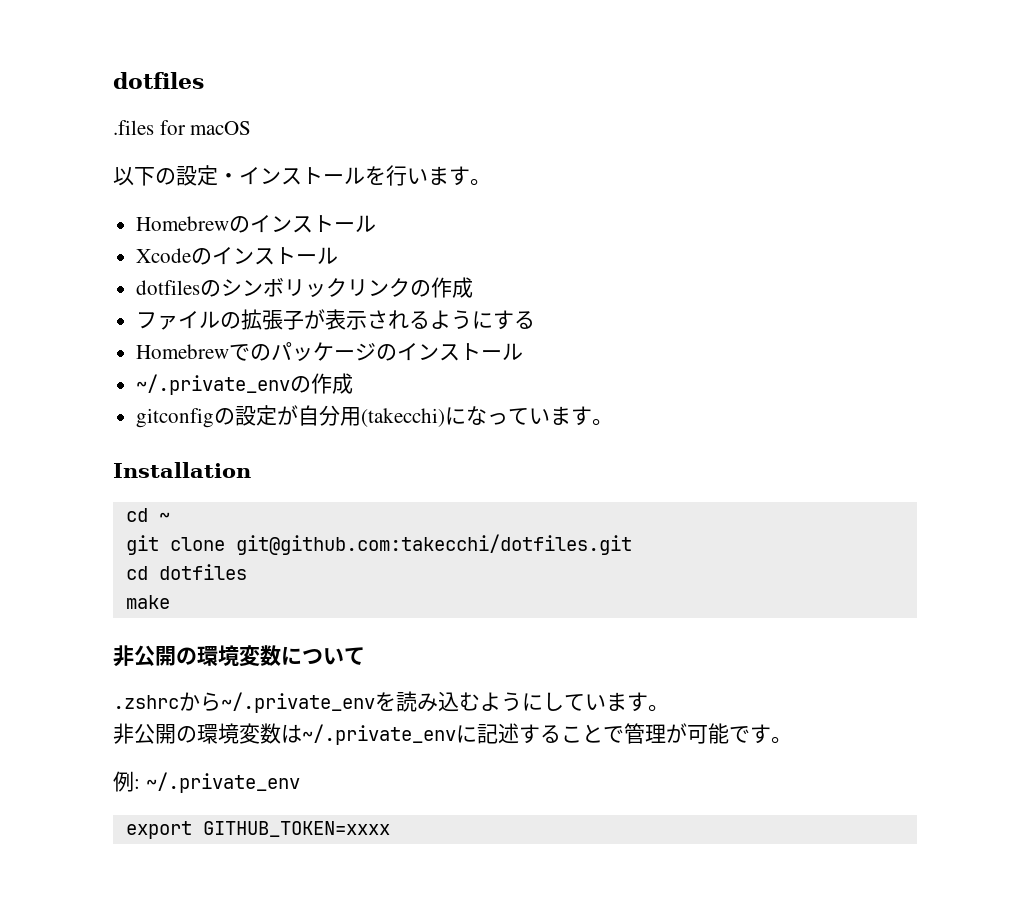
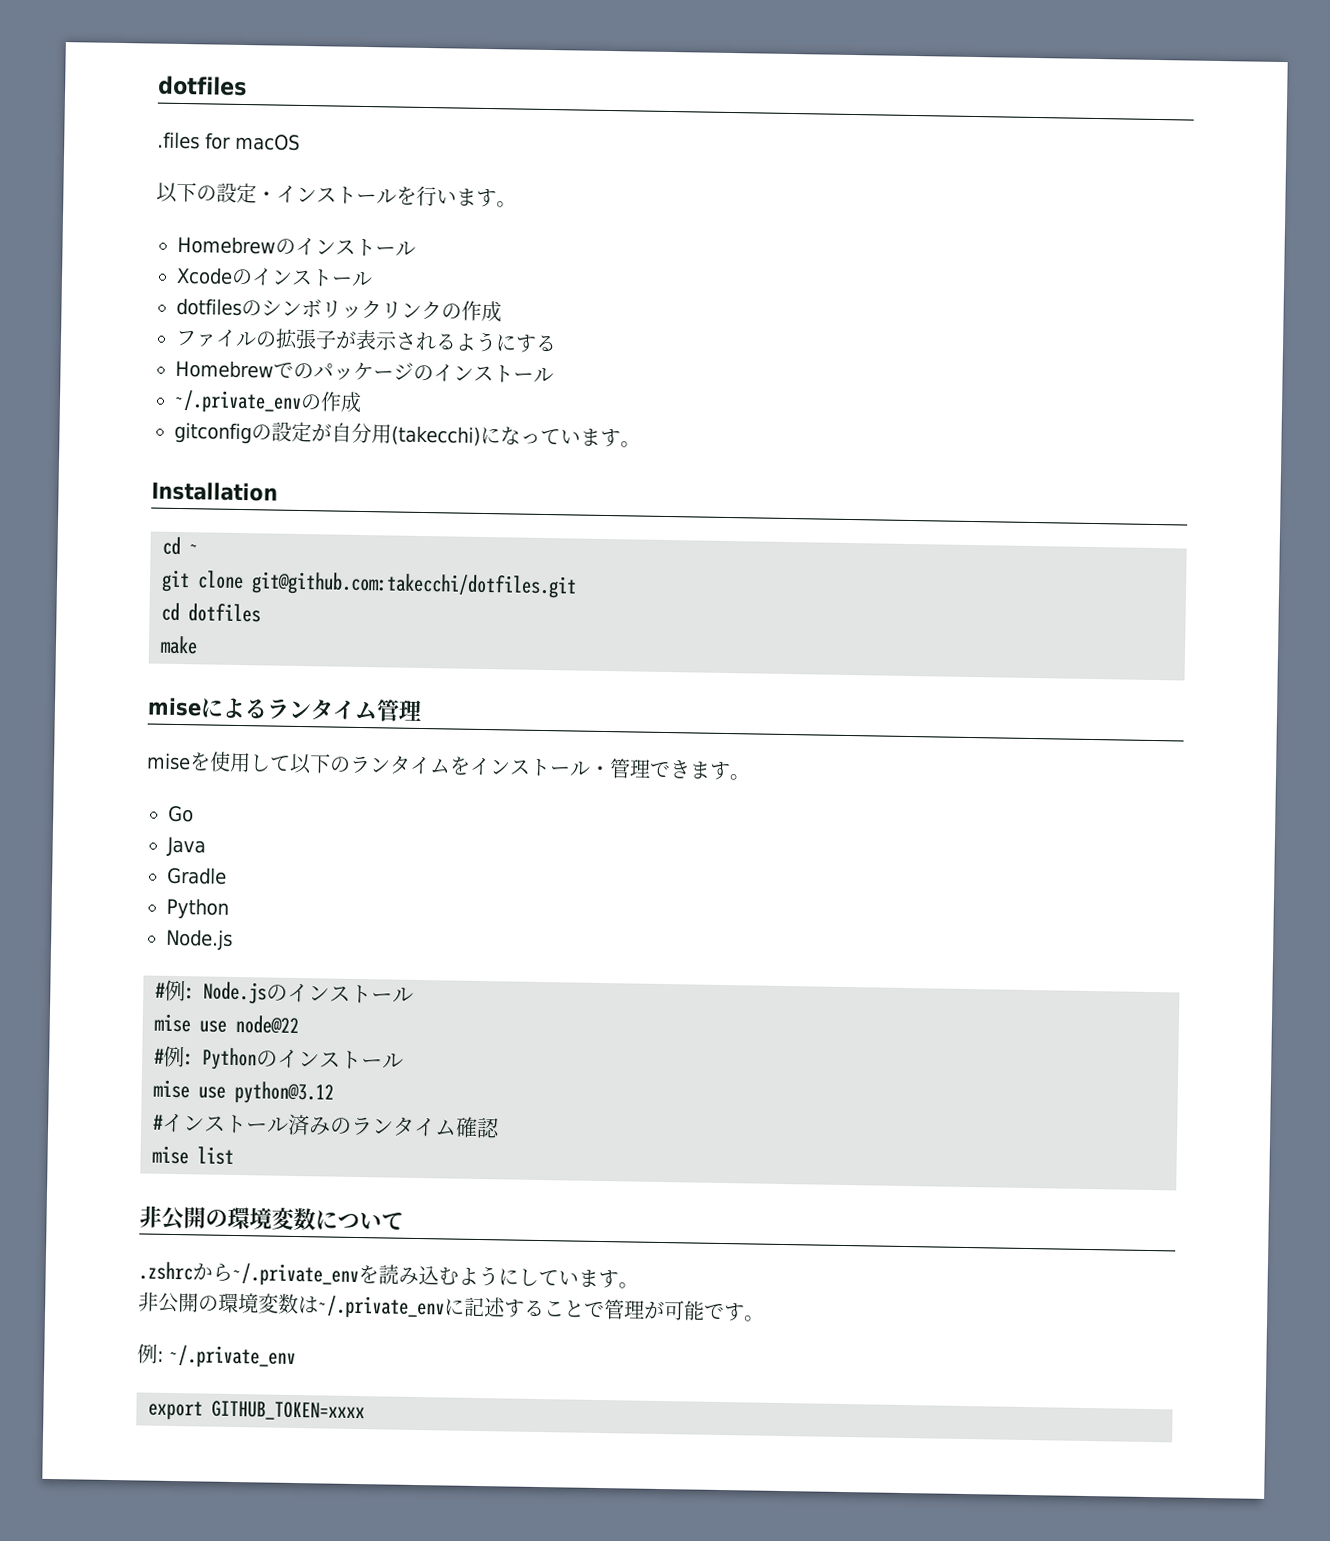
+ miseによるランタイム管理
+ miseを使用して以下のランタイムをインストール・管理できます。
+ Go
+ Java
+ Gradle
+ Python
+ Node.js
+ #例: Node.jsのインストール
+ mise use node@22
+ #例: Pythonのインストール
+ mise use python@3.12
+ #インストール済みのランタイム確認
+ mise list

